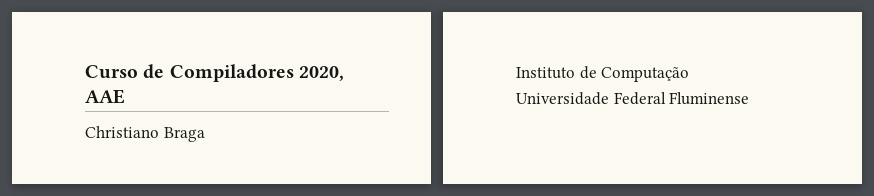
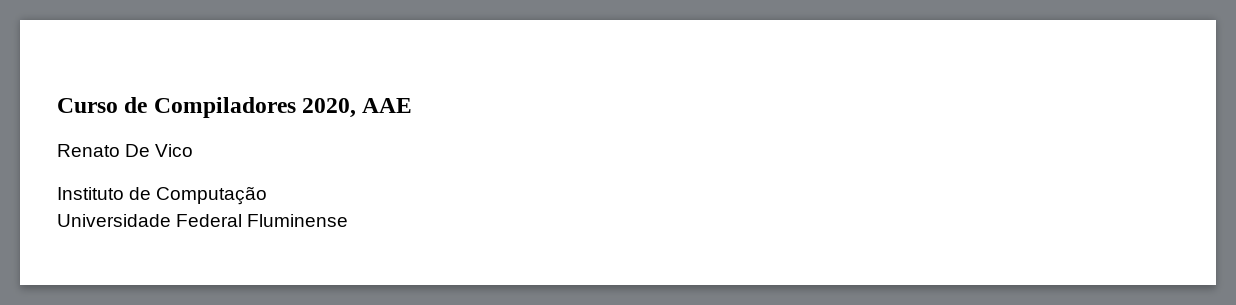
- Christiano Braga
+ Renato De Vico

